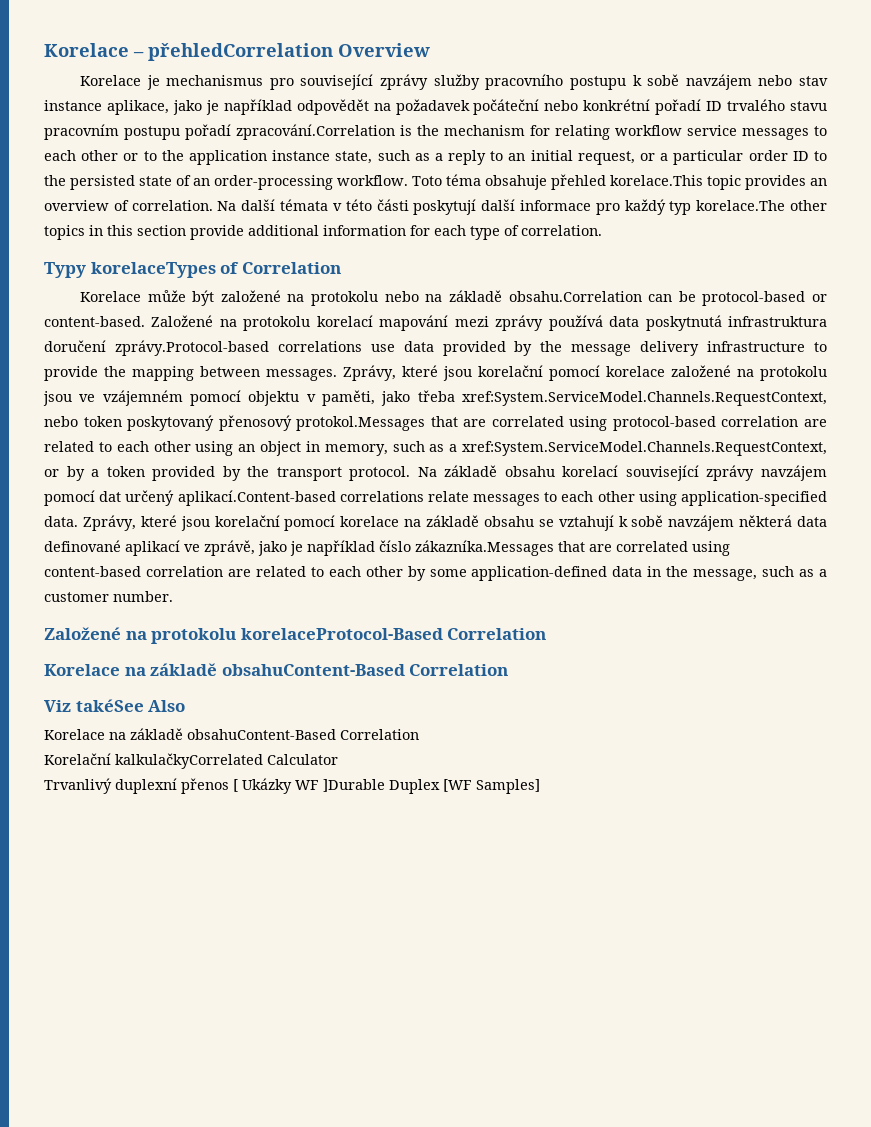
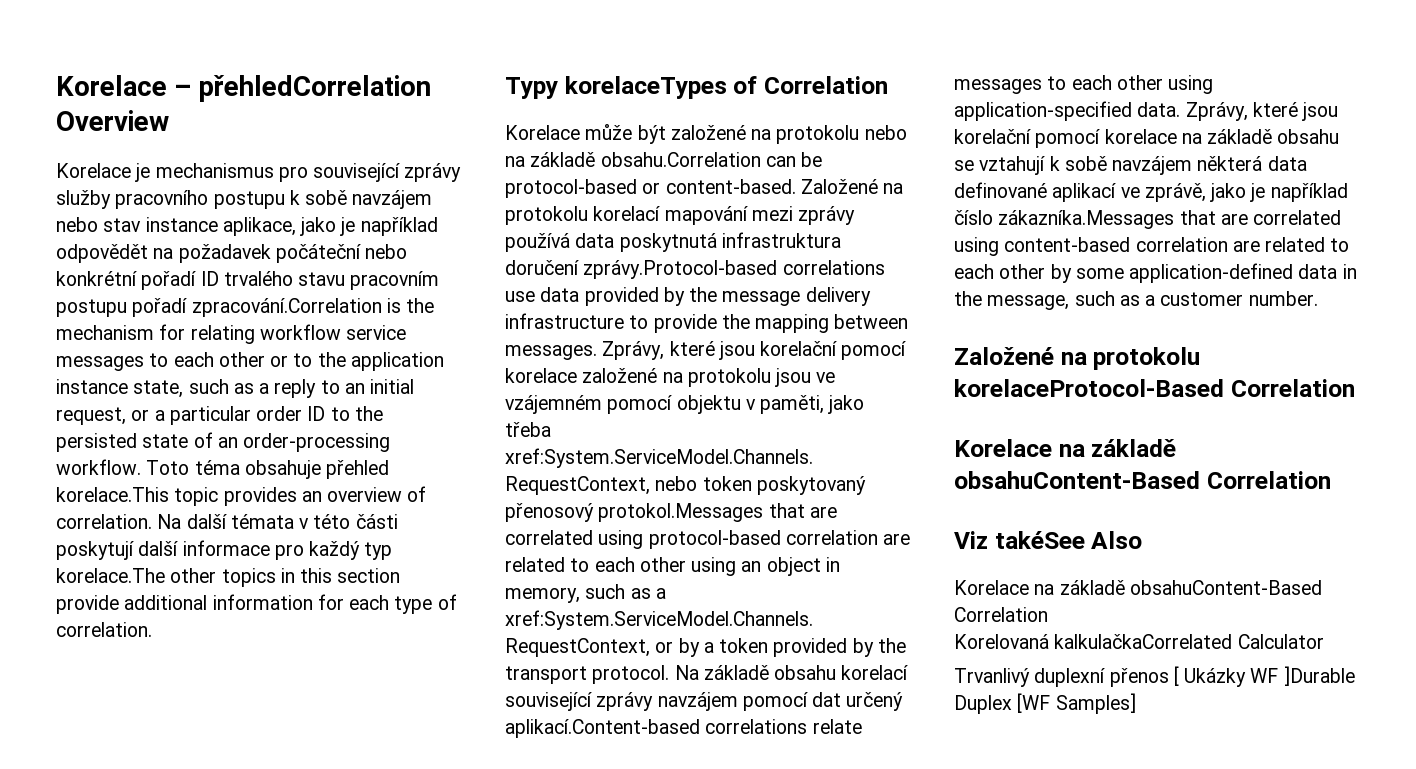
- Korelační kalkulačkyCorrelated Calculator
+ Korelovaná kalkulačkaCorrelated Calculator

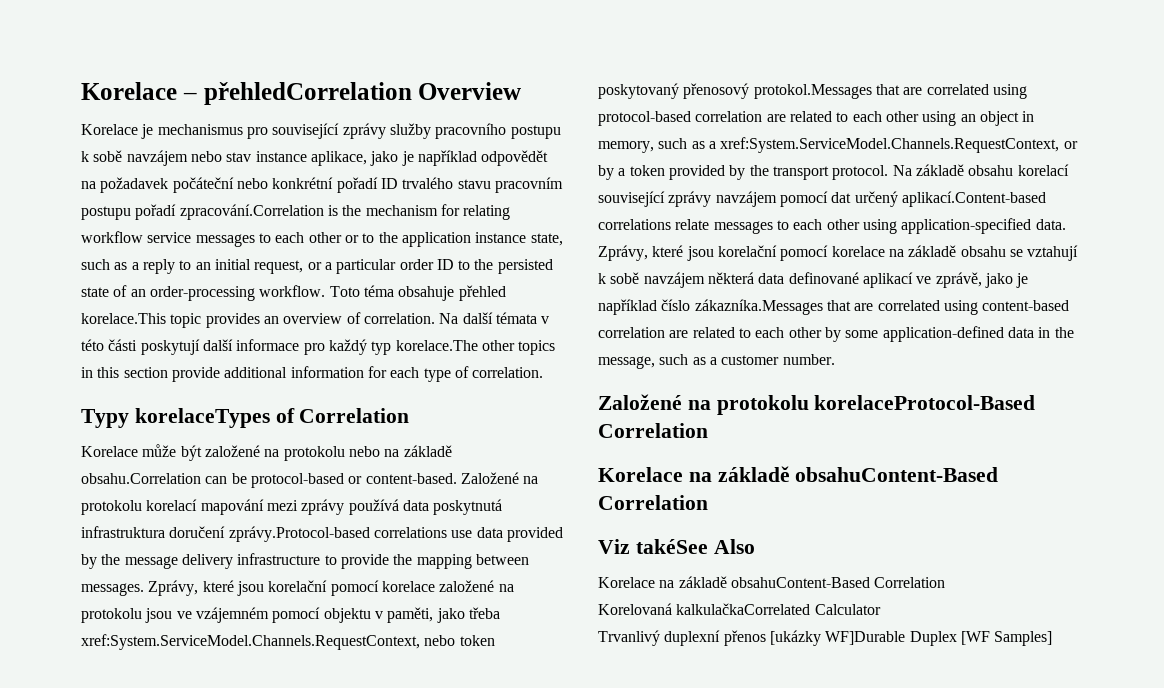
- Trvanlivý duplexní přenos [ Ukázky WF ]Durable Duplex [WF Samples]
+ Trvanlivý duplexní přenos [ukázky WF]Durable Duplex [WF Samples]

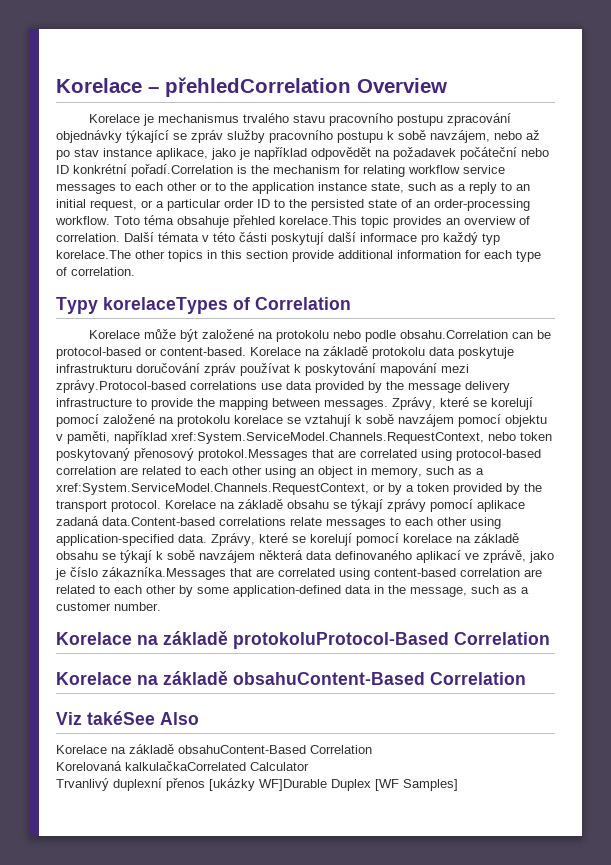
- Korelace je mechanismus pro související zprávy služby pracovního postupu k sobě navzájem nebo stav instance aplikace, jako je například odpovědět na požadavek počáteční nebo konkrétní pořadí ID trvalého stavu pracovním postupu pořadí zpracování.Correlation is the mechanism for relating workflow service messages to each other or to the application instance state, such as a reply to an initial request, or a particular order ID to the persisted state of an order-processing workflow.
+ Korelace je mechanismus trvalého stavu pracovního postupu zpracování objednávky týkající se zpráv služby pracovního postupu k sobě navzájem, nebo až po stav instance aplikace, jako je například odpovědět na požadavek počáteční nebo ID konkrétní pořadí.Correlation is the mechanism for relating workflow service messages to each other or to the application instance state, such as a reply to an initial request, or a particular order ID to the persisted state of an order-processing workflow.
- Na další témata v této části poskytují další informace pro každý typ korelace.The other topics in this section provide additional information for each type of correlation.
+ Další témata v této části poskytují další informace pro každý typ korelace.The other topics in this section provide additional information for each type of correlation.
- Korelace může být založené na protokolu nebo na základě obsahu.Correlation can be protocol-based or content-based.
+ Korelace může být založené na protokolu nebo podle obsahu.Correlation can be protocol-based or content-based.
- Založené na protokolu korelací mapování mezi zprávy používá data poskytnutá infrastruktura doručení zprávy.Protocol-based correlations use data provided by the message delivery infrastructure to provide the mapping between messages.
+ Korelace na základě protokolu data poskytuje infrastrukturu doručování zpráv používat k poskytování mapování mezi zprávy.Protocol-based correlations use data provided by the message delivery infrastructure to provide the mapping between messages.
- Zprávy, které jsou korelační pomocí korelace založené na protokolu jsou ve vzájemném pomocí objektu v paměti, jako třeba xref:System.ServiceModel.Channels.RequestContext, nebo token poskytovaný přenosový protokol.Messages that are correlated using protocol-based correlation are related to each other using an object in memory, such as a xref:System.ServiceModel.Channels.RequestContext, or by a token provided by the transport protocol.
+ Zprávy, které se korelují pomocí založené na protokolu korelace se vztahují k sobě navzájem pomocí objektu v paměti, například xref:System.ServiceModel.Channels.RequestContext, nebo token poskytovaný přenosový protokol.Messages that are correlated using protocol-based correlation are related to each other using an object in memory, such as a xref:System.ServiceModel.Channels.RequestContext, or by a token provided by the transport protocol.
- Na základě obsahu korelací související zprávy navzájem pomocí dat určený aplikací.Content-based correlations relate messages to each other using application-specified data.
+ Korelace na základě obsahu se týkají zprávy pomocí aplikace zadaná data.Content-based correlations relate messages to each other using application-specified data.
- Zprávy, které jsou korelační pomocí korelace na základě obsahu se vztahují k sobě navzájem některá data definované aplikací ve zprávě, jako je například číslo zákazníka.Messages that are correlated using content-based correlation are related to each other by some application-defined data in the message, such as a customer number.
+ Zprávy, které se korelují pomocí korelace na základě obsahu se týkají k sobě navzájem některá data definovaného aplikací ve zprávě, jako je číslo zákazníka.Messages that are correlated using content-based correlation are related to each other by some application-defined data in the message, such as a customer number.
- Založené na protokolu korelaceProtocol-Based Correlation
+ Korelace na základě protokoluProtocol-Based Correlation

